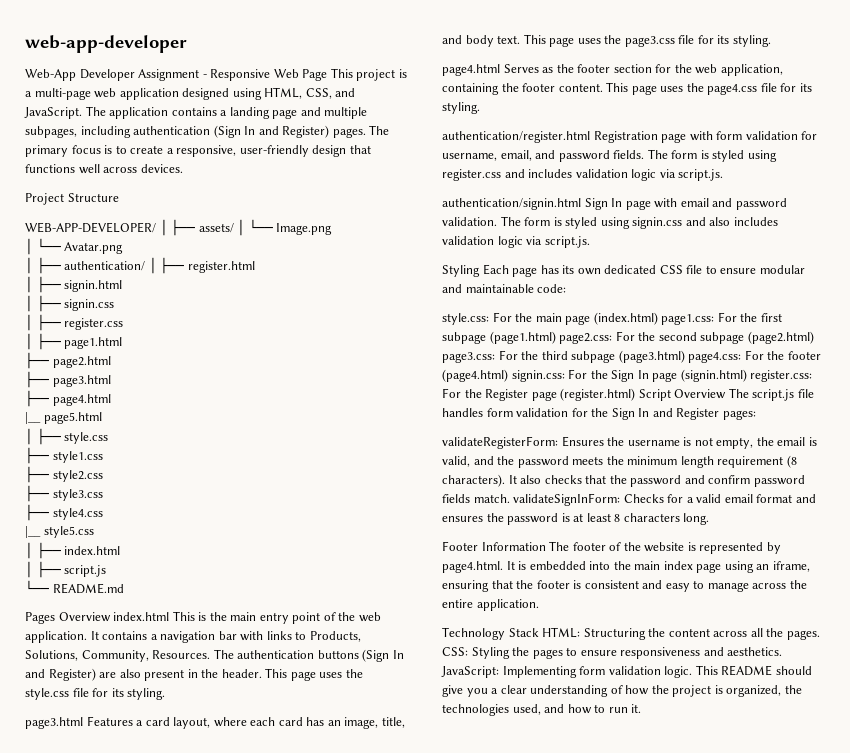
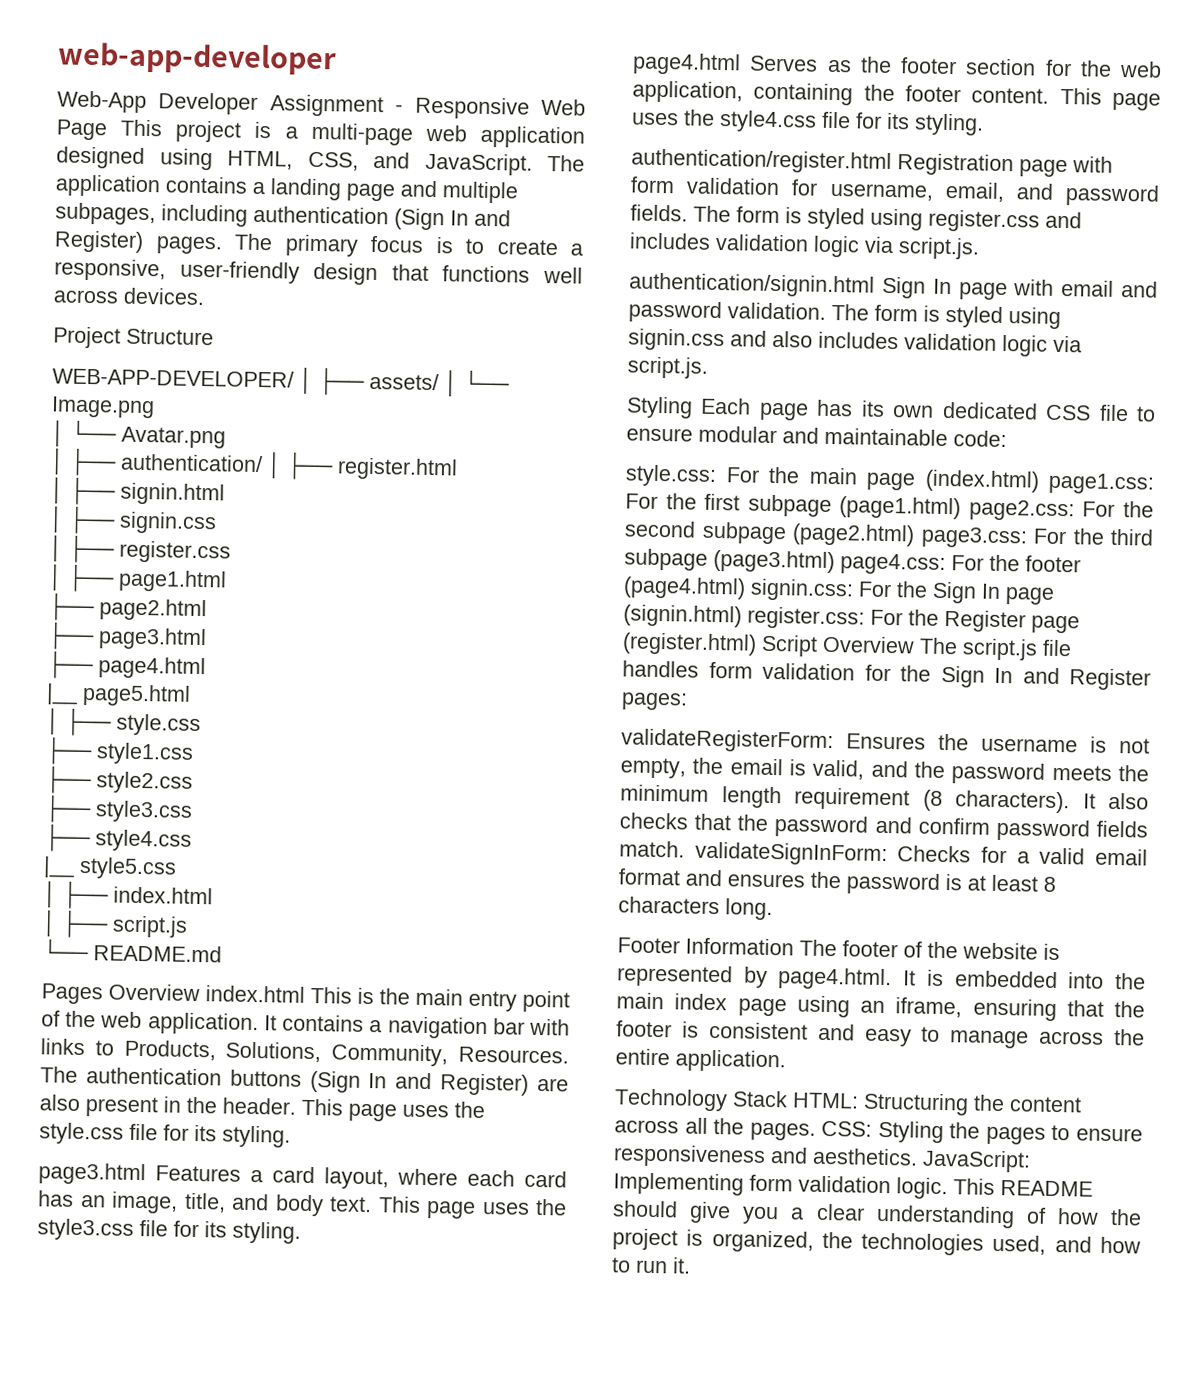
- This page uses the page3.css file for its styling.
+ This page uses the style3.css file for its styling.
- This page uses the page4.css file for its styling.
+ This page uses the style4.css file for its styling.

